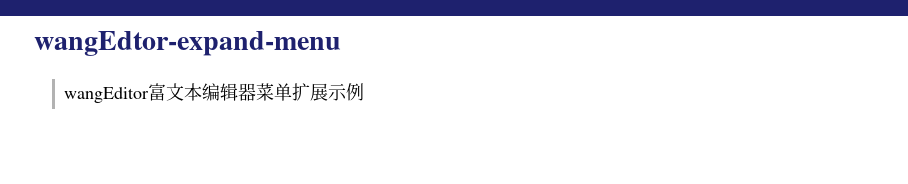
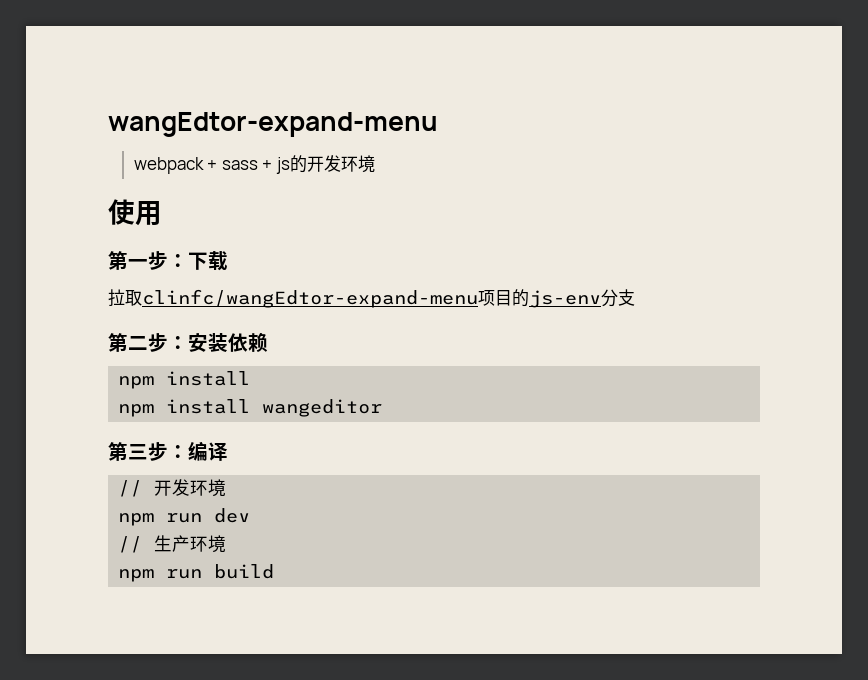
- wangEditor富文本编辑器菜单扩展示例
+ webpack + sass + js的开发环境
+ 使用
+ 第一步：下载
+ 拉取clinfc/wangEdtor-expand-menu项目的js-env分支
+ 第二步：安装依赖
+ npm install
+ npm install wangeditor
+ 第三步：编译
+ // 开发环境
+ npm run dev
+ // 生产环境
+ npm run build

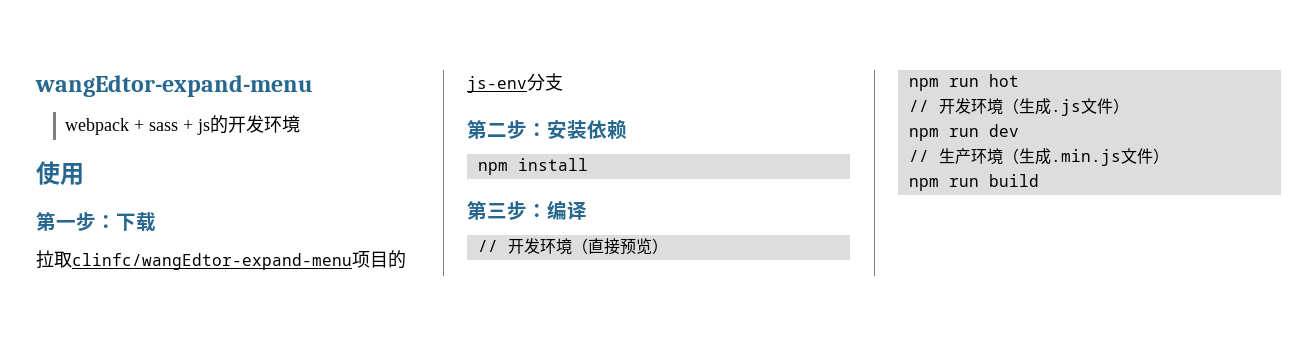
- npm install wangeditor
- // 开发环境
+ // 开发环境（直接预览）
+ npm run hot
+ // 开发环境（生成.js文件）
- // 生产环境
+ // 生产环境（生成.min.js文件）

